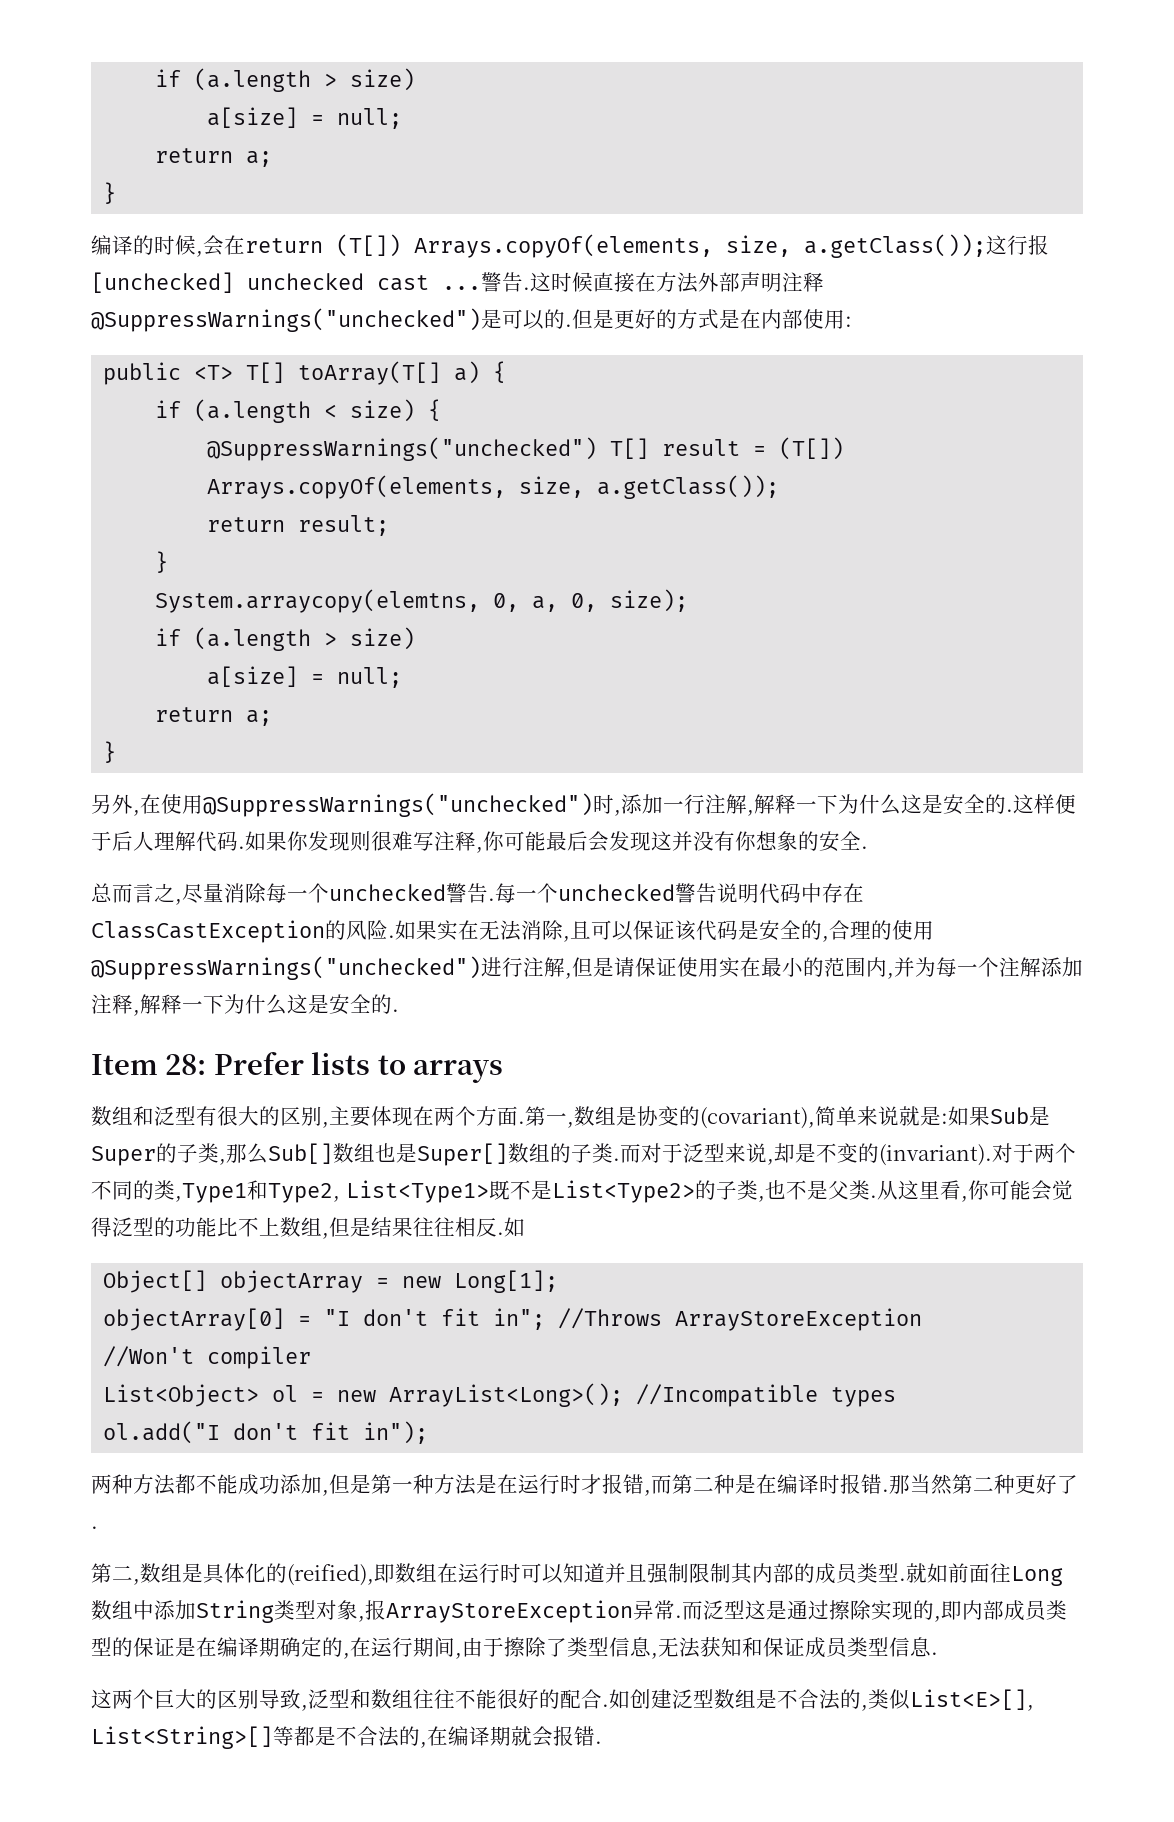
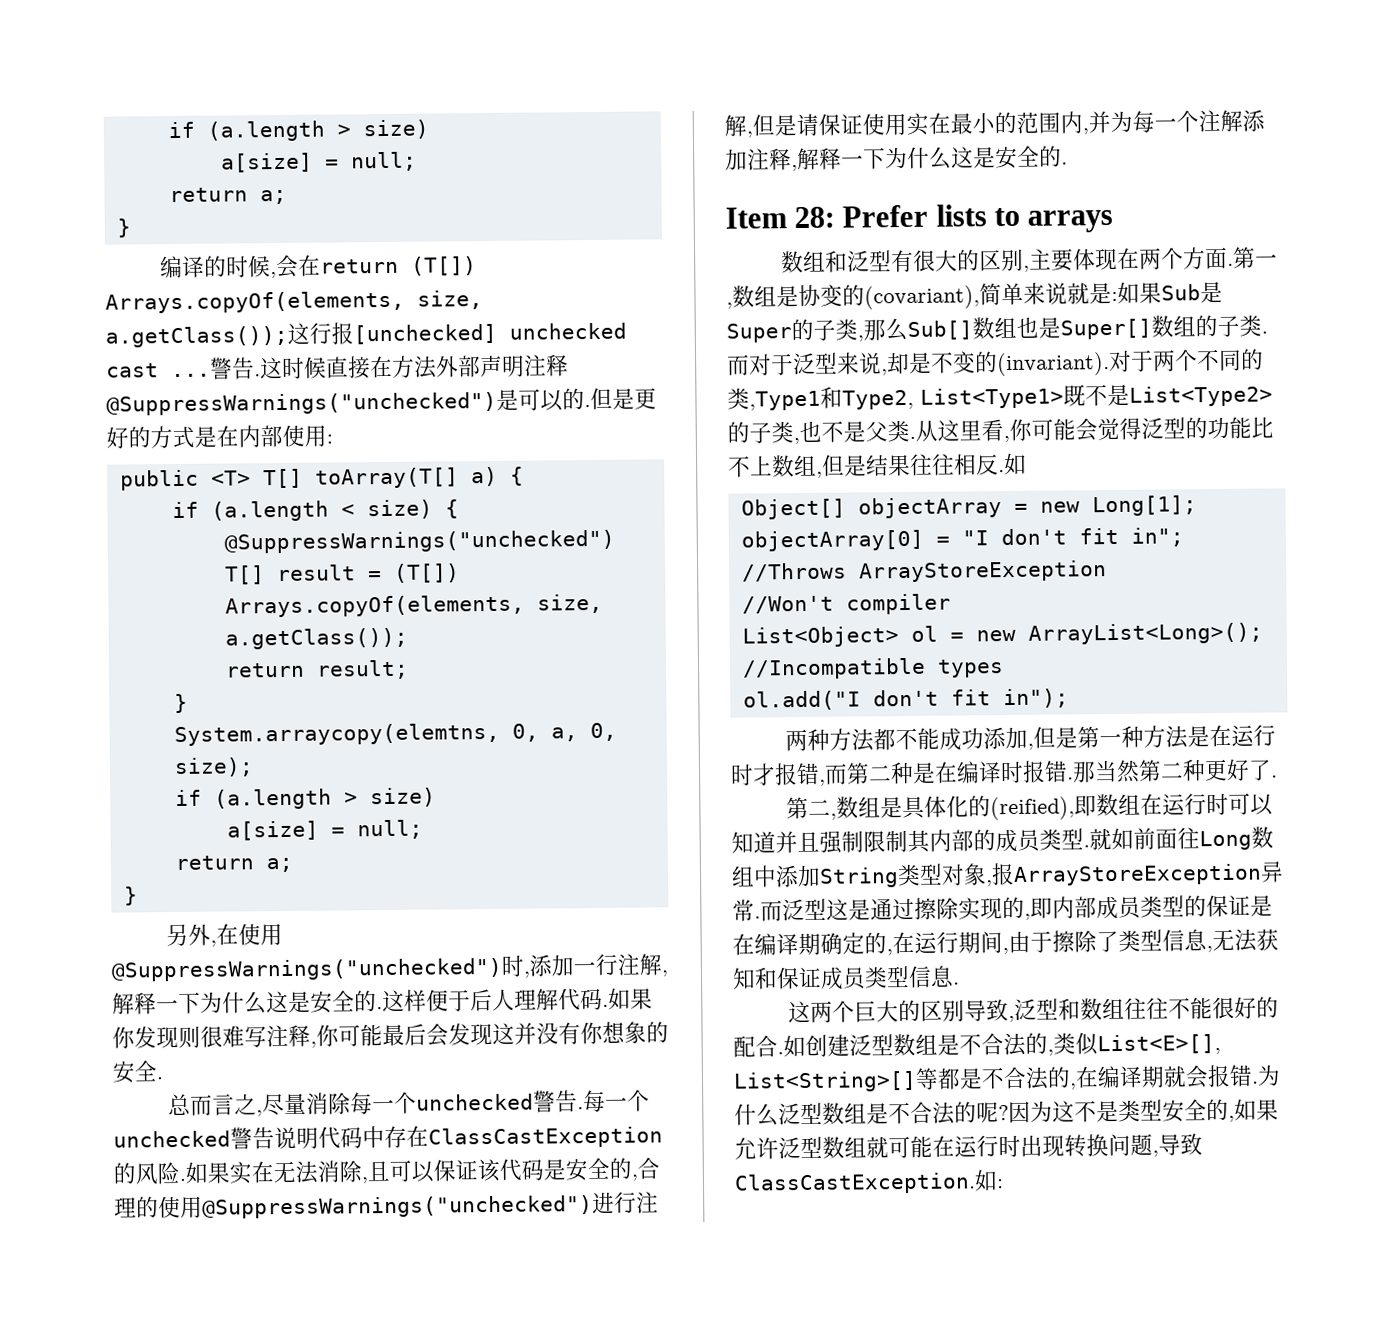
+ 为什么泛型数组是不合法的呢?因为这不是类型安全的,如果允许泛型数组就可能在运行时出现转换问题,导致ClassCastException.如:

